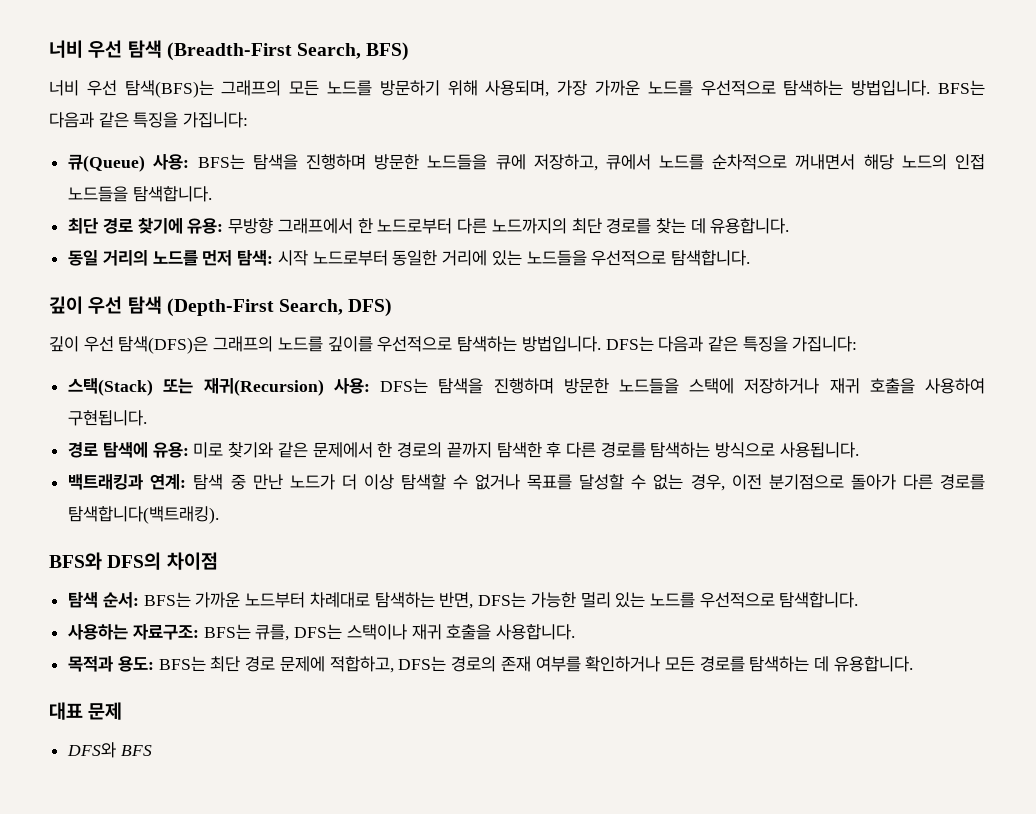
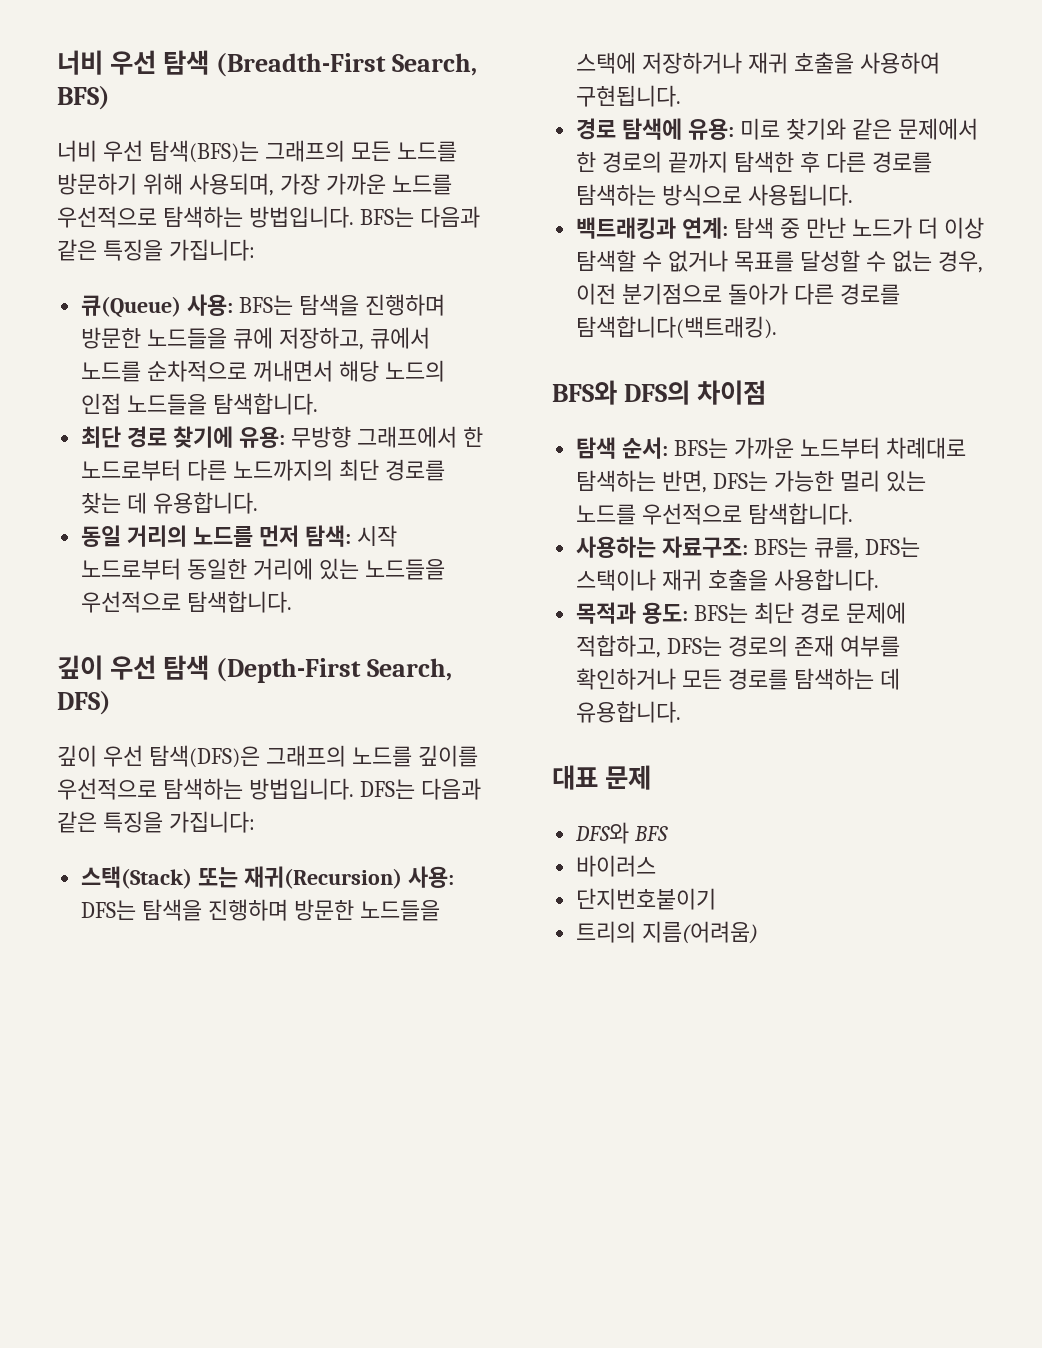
+ 바이러스
+ 단지번호붙이기
+ 트리의 지름(어려움)

